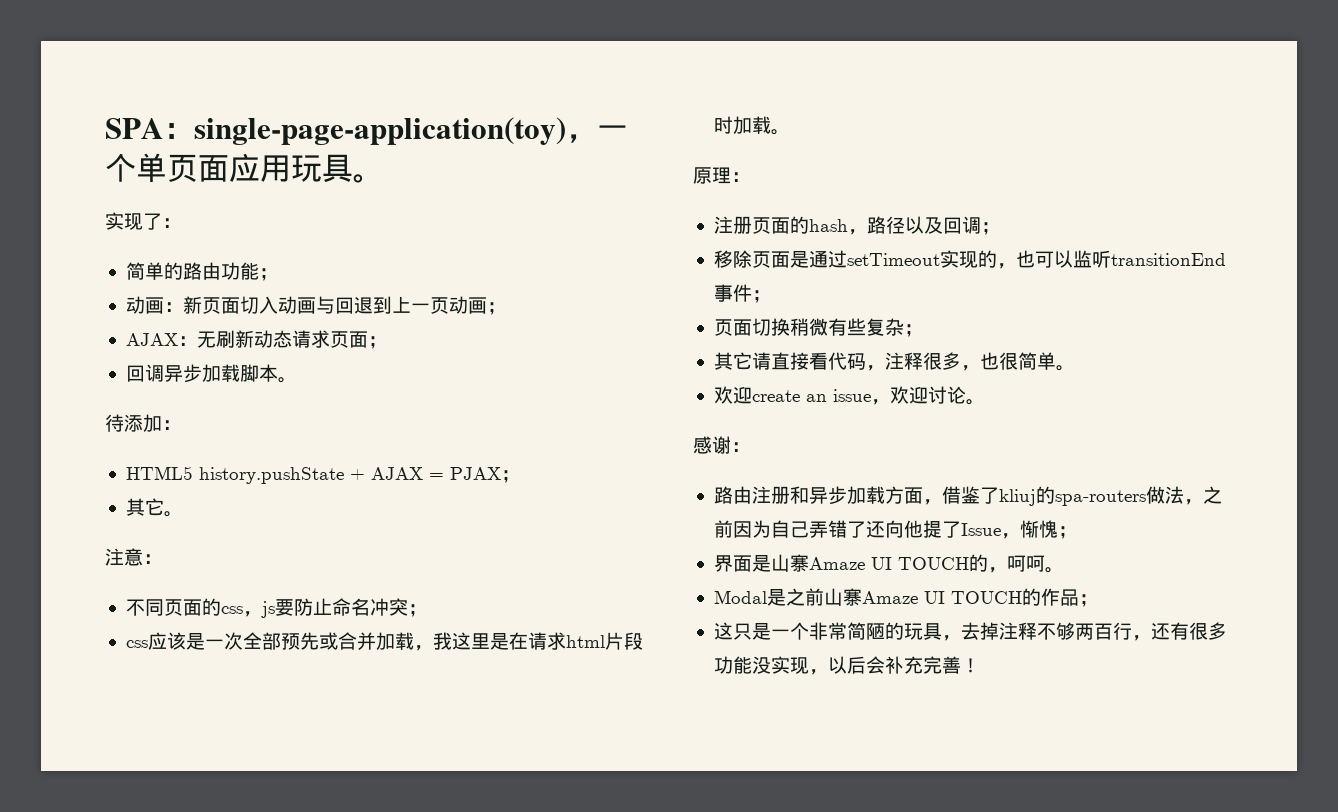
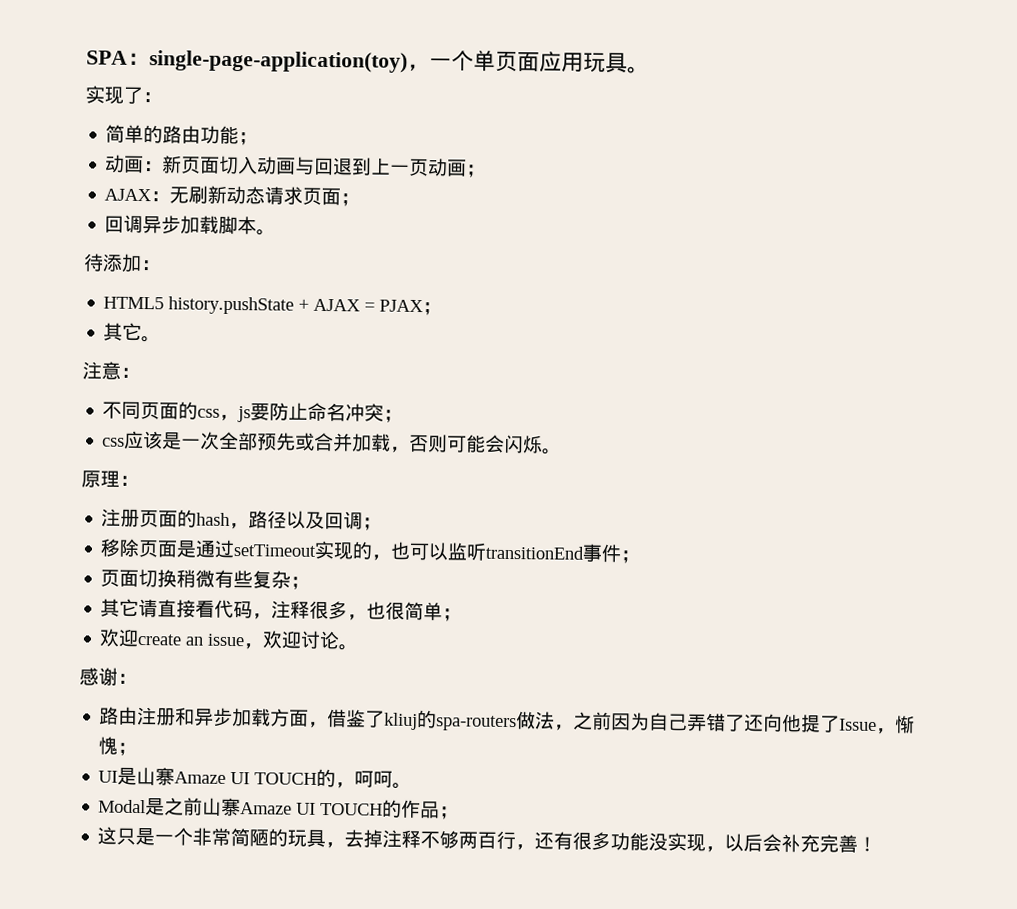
- css应该是一次全部预先或合并加载，我这里是在请求html片段时加载。
+ css应该是一次全部预先或合并加载，否则可能会闪烁。
- 其它请直接看代码，注释很多，也很简单。
+ 其它请直接看代码，注释很多，也很简单；
- 界面是山寨Amaze UI TOUCH的，呵呵。
+ UI是山寨Amaze UI TOUCH的，呵呵。

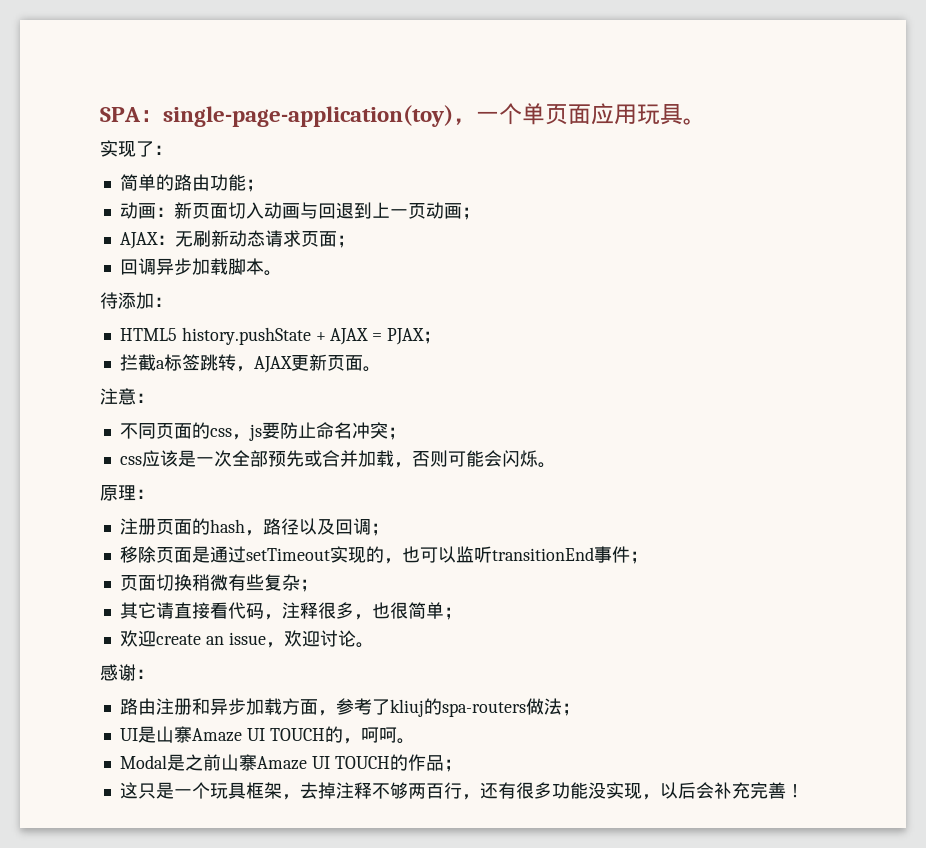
- 其它。
+ 拦截a标签跳转，AJAX更新页面。
- 路由注册和异步加载方面，借鉴了kliuj的spa-routers做法，之前因为自己弄错了还向他提了Issue，惭愧；
+ 路由注册和异步加载方面，参考了kliuj的spa-routers做法；
- 这只是一个非常简陋的玩具，去掉注释不够两百行，还有很多功能没实现，以后会补充完善！
+ 这只是一个玩具框架，去掉注释不够两百行，还有很多功能没实现，以后会补充完善！

